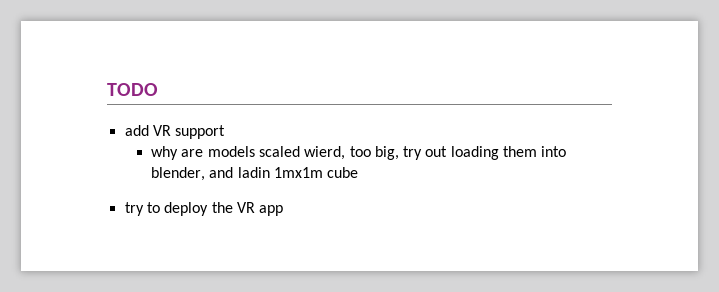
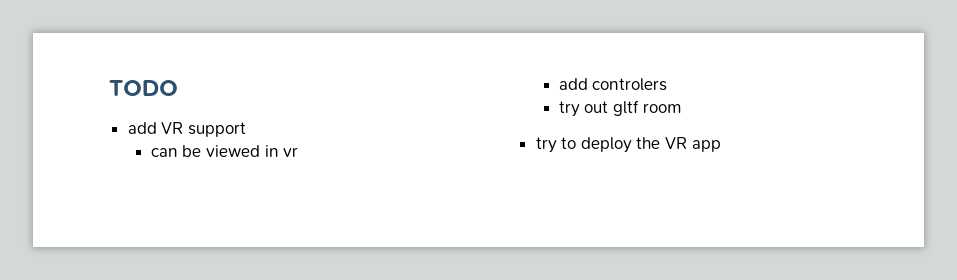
- why are models scaled wierd, too big, try out loading them into blender, and ladin 1mx1m cube
+ can be viewed in vr
+ add controlers
+ try out gltf room

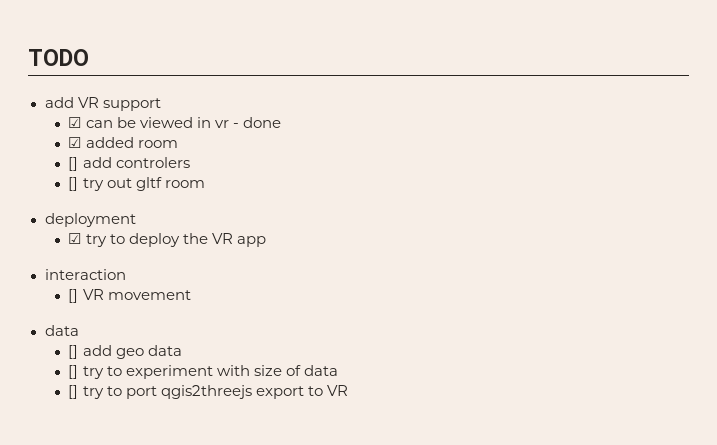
- can be viewed in vr
- add controlers
+ ☑ can be viewed in vr - done
+ ☑ added room
+ [] add controlers
- try out gltf room
+ [] try out gltf room
- try to deploy the VR app
+ deployment
+ ☑ try to deploy the VR app
+ interaction
+ [] VR movement
+ data
+ [] add geo data
+ [] try to experiment with size of data
+ [] try to port qgis2threejs export to VR

